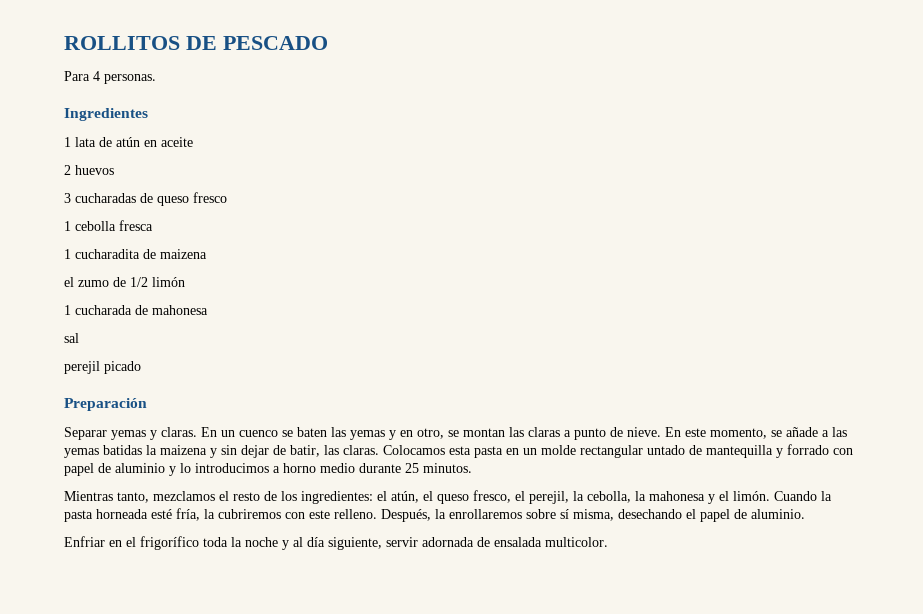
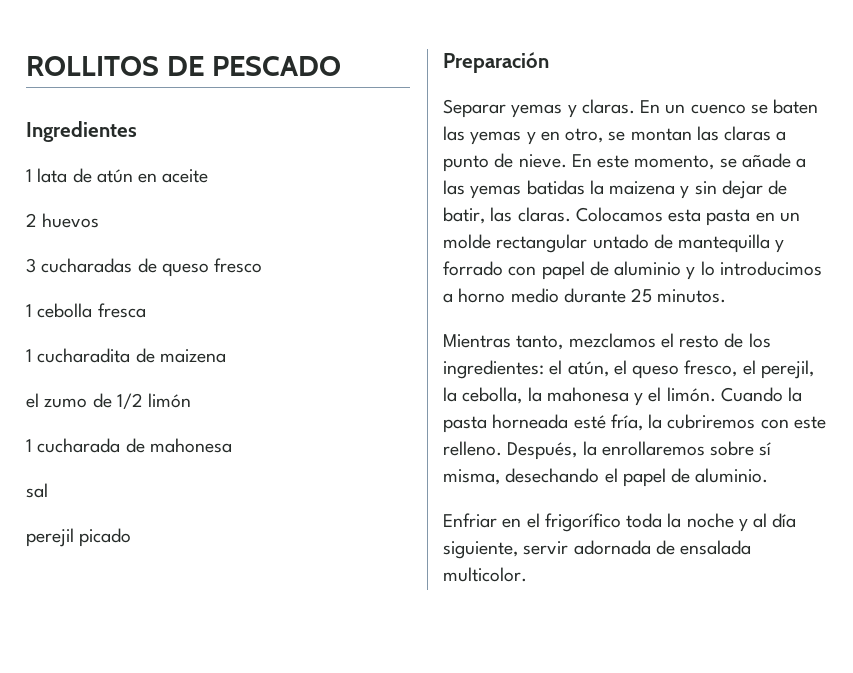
- Para 4 personas.

